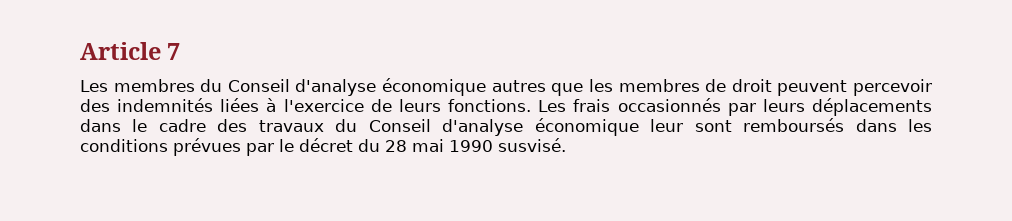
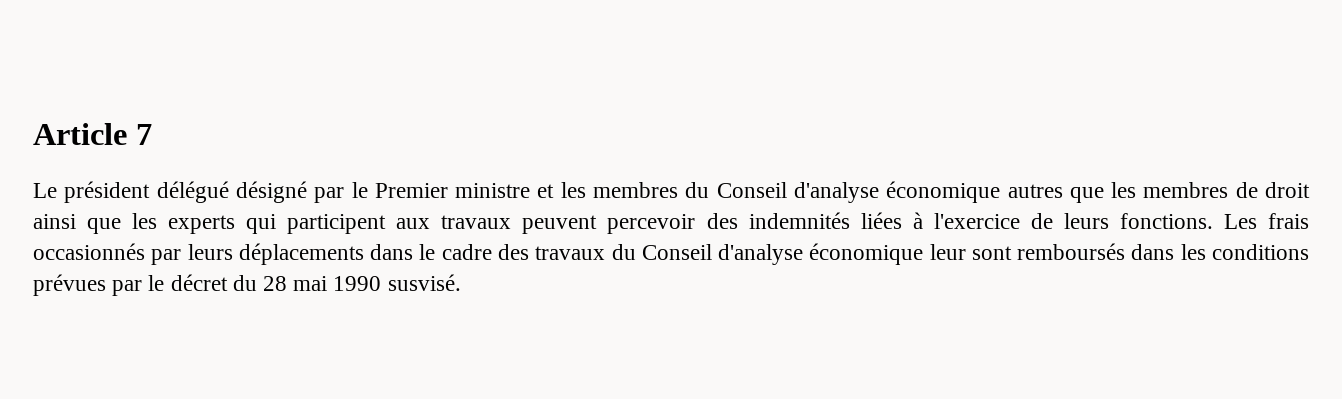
- Les membres du Conseil d'analyse économique autres que les membres de droit peuvent percevoir des indemnités liées à l'exercice de leurs fonctions.
+ Le président délégué désigné par le Premier ministre et les membres du Conseil d'analyse économique autres que les membres de droit ainsi que les experts qui participent aux travaux peuvent percevoir des indemnités liées à l'exercice de leurs fonctions.

